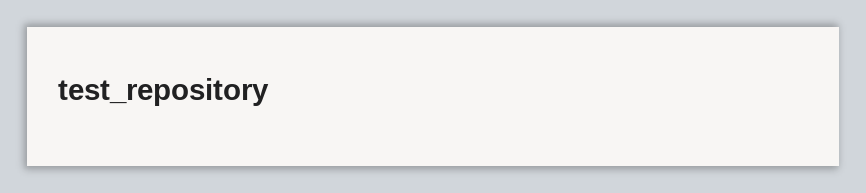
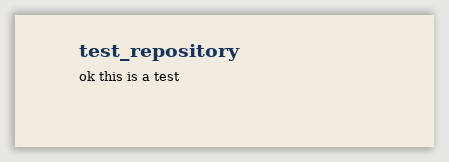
+ ok this is a test

